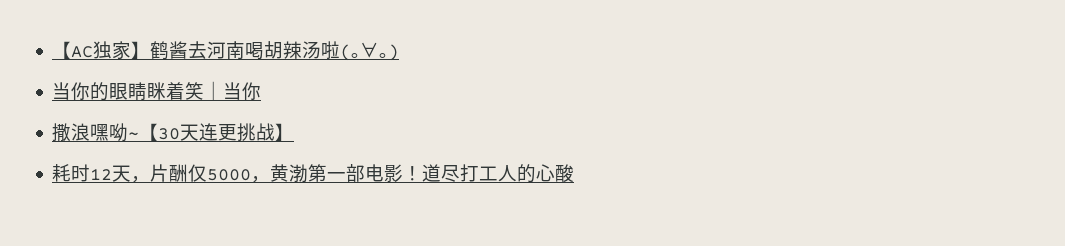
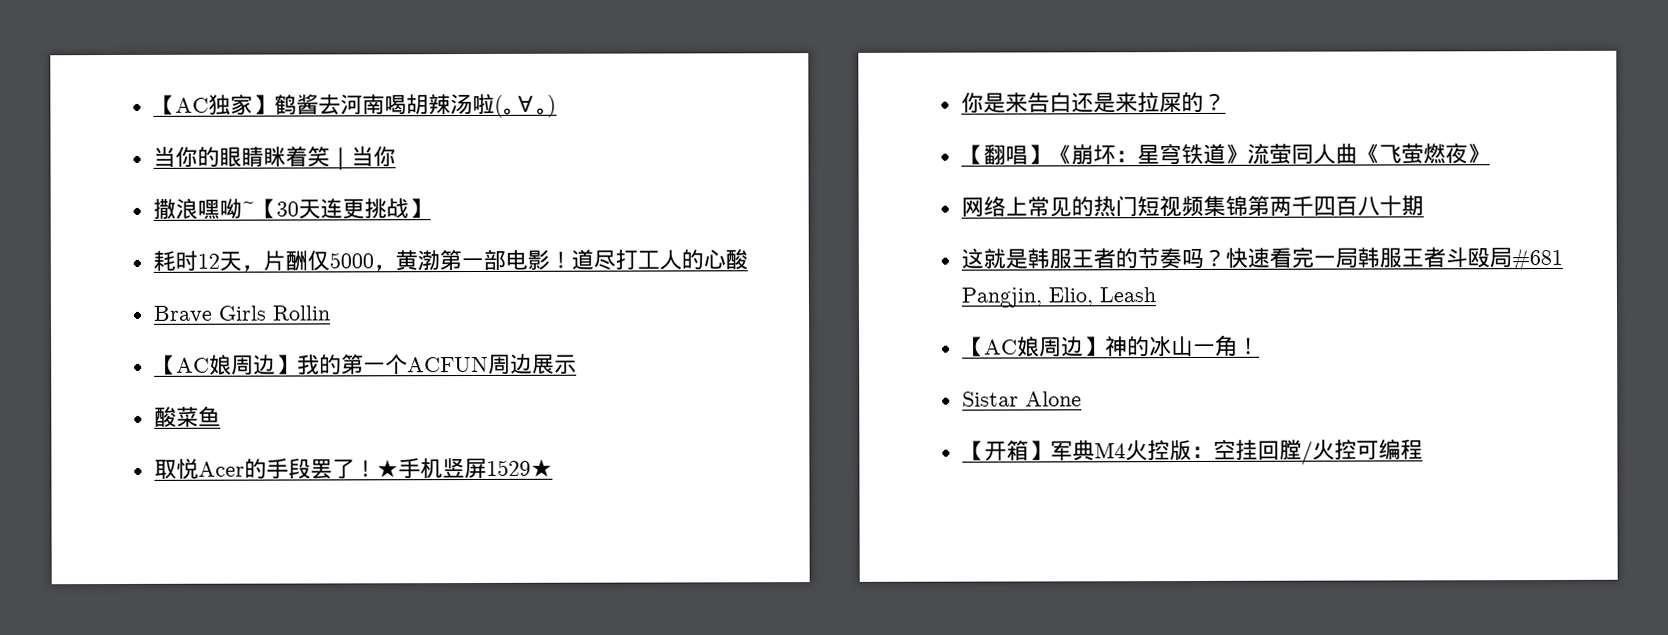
+ Brave Girls Rollin
+ 【AC娘周边】我的第一个ACFUN周边展示
+ 酸菜鱼
+ 取悦Acer的手段罢了！★手机竖屏1529★
+ 你是来告白还是来拉屎的？
+ 【翻唱】《崩坏：星穹铁道》流萤同人曲《飞萤燃夜》
+ 网络上常见的热门短视频集锦第两千四百八十期
+ 这就是韩服王者的节奏吗？快速看完一局韩服王者斗殴局#681 Pangjin, Elio, Leash
+ 【AC娘周边】神的冰山一角！
+ Sistar Alone
+ 【开箱】军典M4火控版：空挂回膛/火控可编程

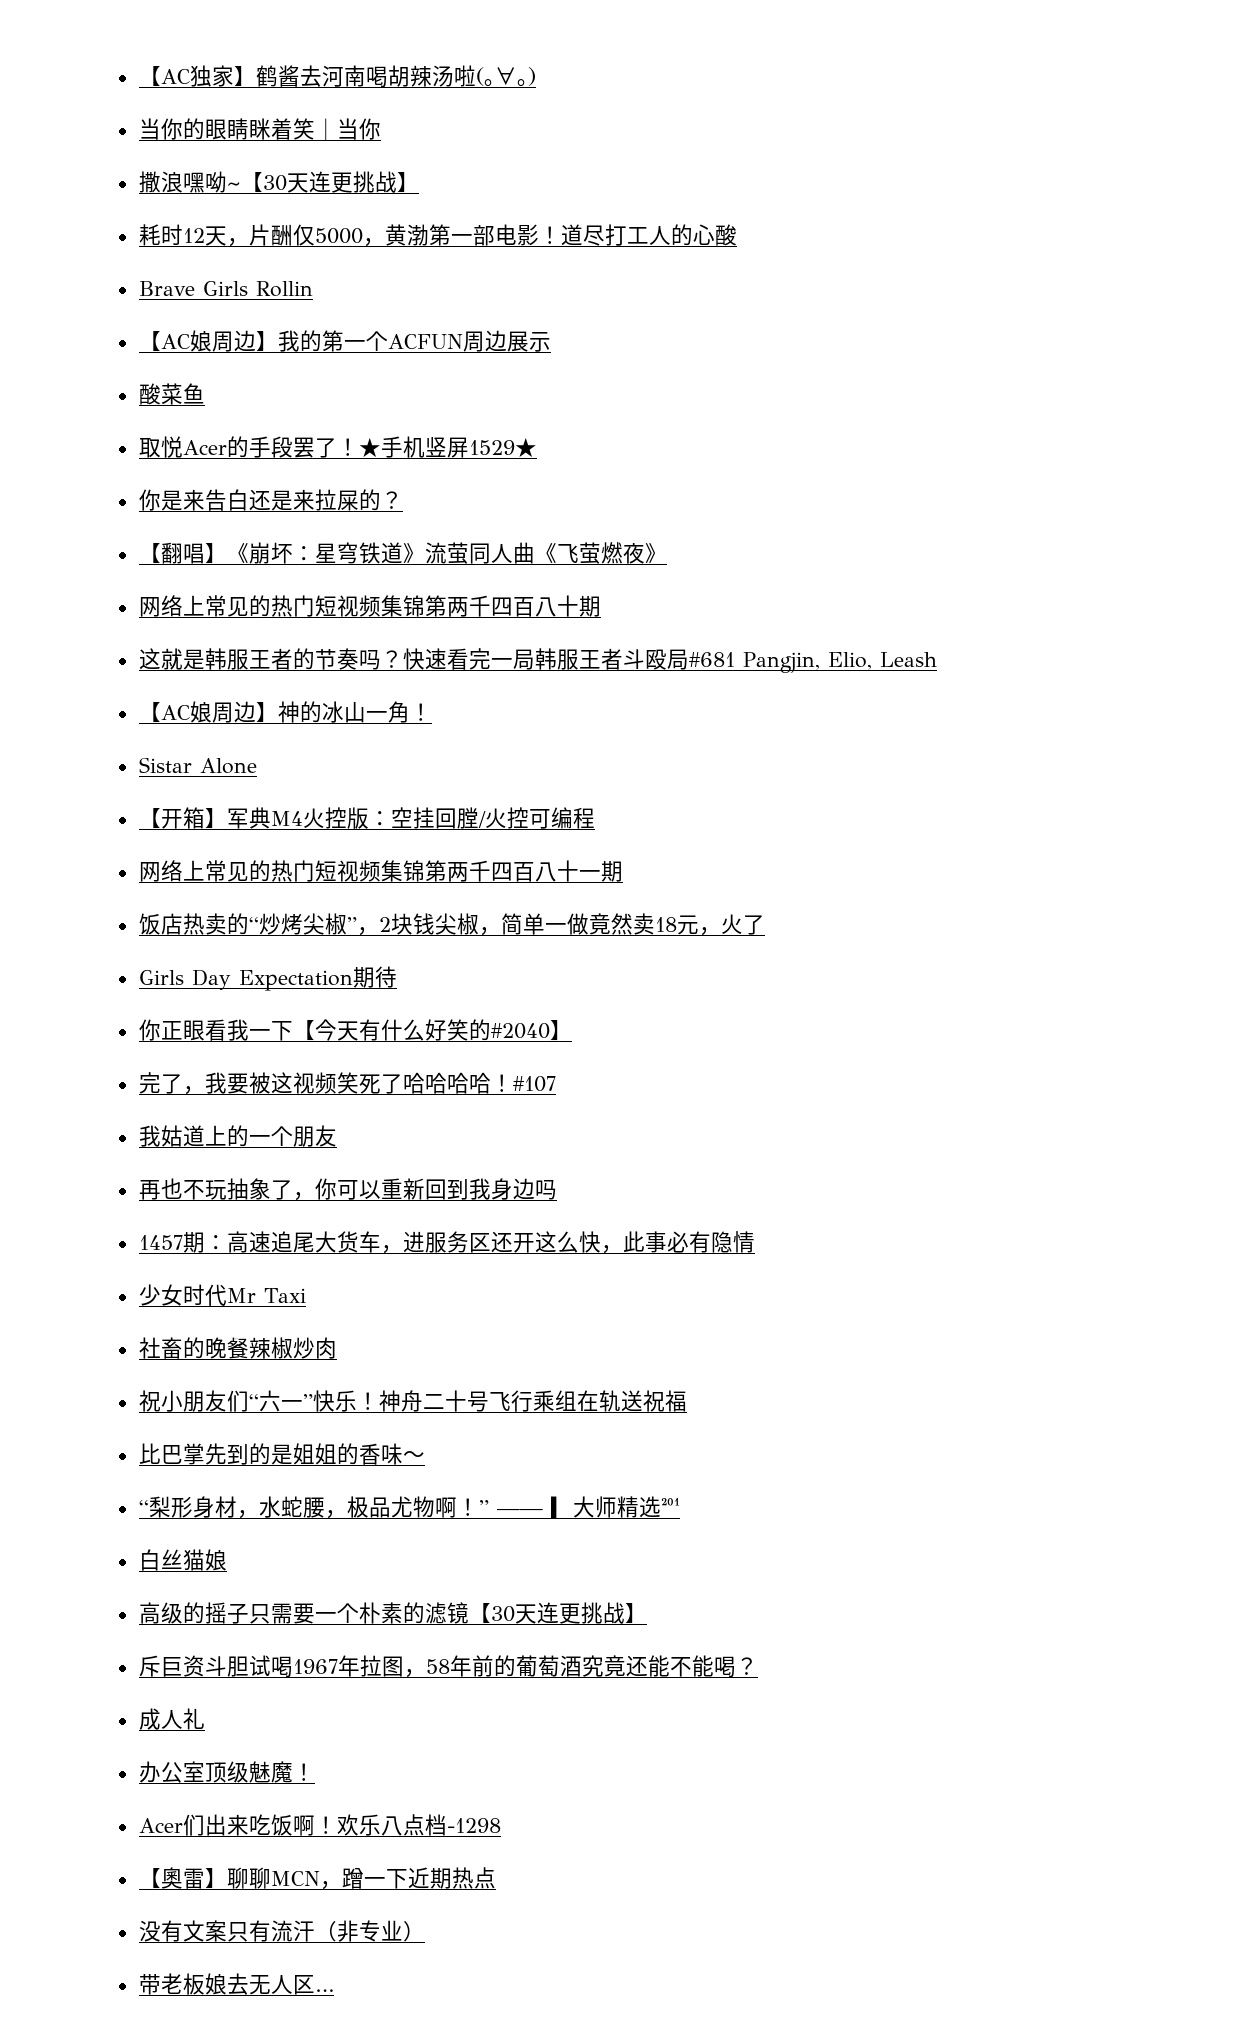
+ 网络上常见的热门短视频集锦第两千四百八十一期
+ 饭店热卖的“炒烤尖椒”，2块钱尖椒，简单一做竟然卖18元，火了
+ Girls Day Expectation期待
+ 你正眼看我一下【今天有什么好笑的#2040】
+ 完了，我要被这视频笑死了哈哈哈哈！#107
+ 我姑道上的一个朋友
+ 再也不玩抽象了，你可以重新回到我身边吗
+ 1457期：高速追尾大货车，进服务区还开这么快，此事必有隐情
+ 少女时代Mr Taxi
+ 社畜的晚餐辣椒炒肉
+ 祝小朋友们“六一”快乐！神舟二十号飞行乘组在轨送祝福
+ 比巴掌先到的是姐姐的香味～
+ “梨形身材，水蛇腰，极品尤物啊！” —— ▎大师精选²⁰¹
+ 白丝猫娘
+ 高级的摇子只需要一个朴素的滤镜【30天连更挑战】
+ 斥巨资斗胆试喝1967年拉图，58年前的葡萄酒究竟还能不能喝？
+ 成人礼
+ 办公室顶级魅魔！
+ Acer们出来吃饭啊！欢乐八点档-1298
+ 【奧雷】聊聊MCN，蹭一下近期热点
+ 没有文案只有流汗（非专业）
+ 带老板娘去无人区…

